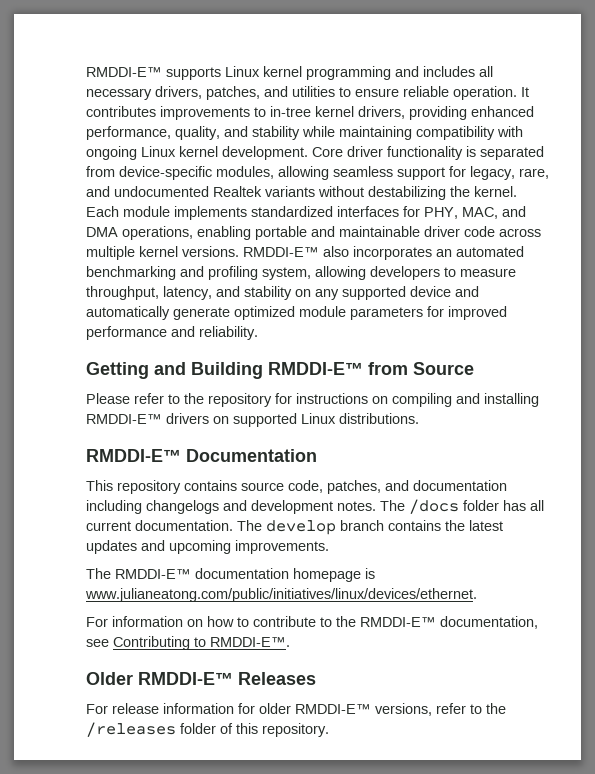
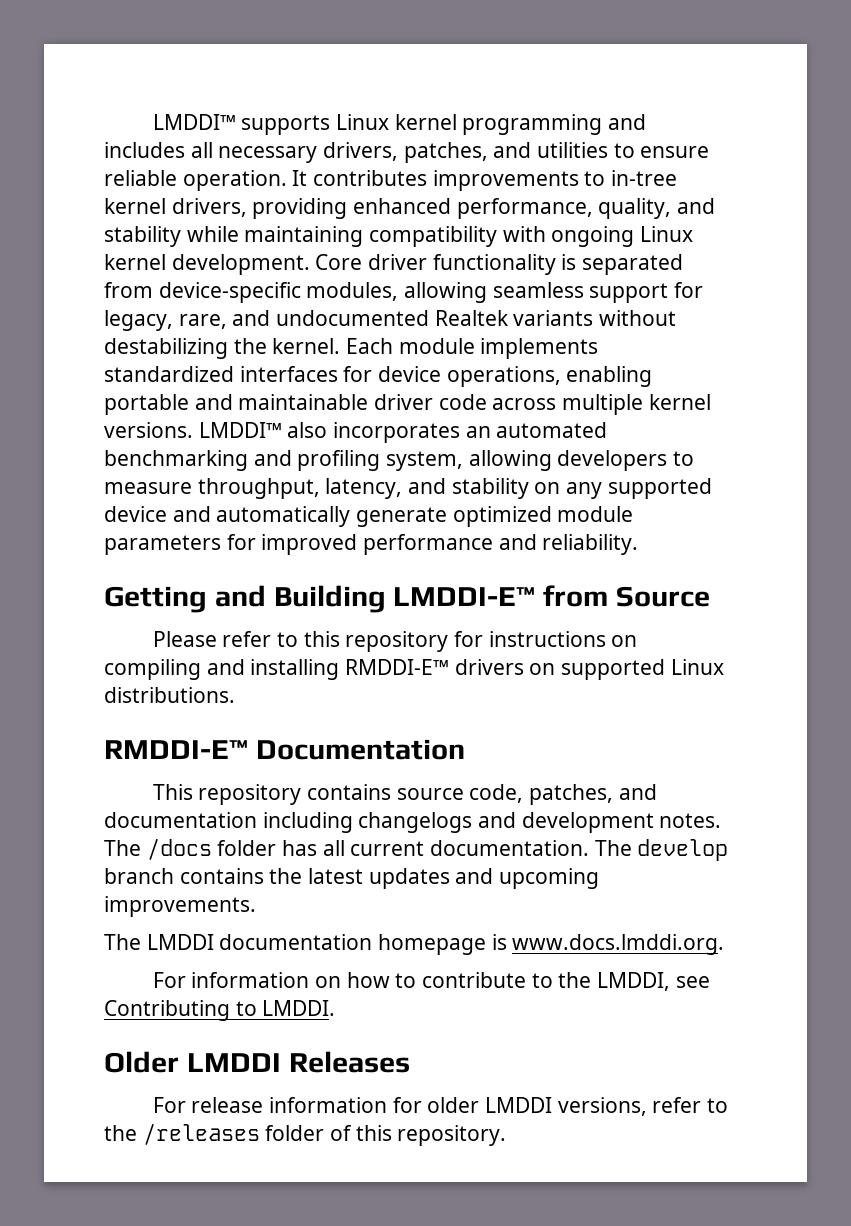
- RMDDI-E™ supports Linux kernel programming and includes all necessary drivers, patches, and utilities to ensure reliable operation.
+ LMDDI™ supports Linux kernel programming and includes all necessary drivers, patches, and utilities to ensure reliable operation.
- Each module implements standardized interfaces for PHY, MAC, and DMA operations, enabling portable and maintainable driver code across multiple kernel versions.
+ Each module implements standardized interfaces for device operations, enabling portable and maintainable driver code across multiple kernel versions.
- RMDDI-E™ also incorporates an automated benchmarking and profiling system, allowing developers to measure throughput, latency, and stability on any supported device and automatically generate optimized module parameters for improved performance and reliability.
+ LMDDI™ also incorporates an automated benchmarking and profiling system, allowing developers to measure throughput, latency, and stability on any supported device and automatically generate optimized module parameters for improved performance and reliability.
- Getting and Building RMDDI-E™ from Source
+ Getting and Building LMDDI-E™ from Source
- Please refer to the repository for instructions on compiling and installing RMDDI-E™ drivers on supported Linux distributions.
+ Please refer to this repository for instructions on compiling and installing RMDDI-E™ drivers on supported Linux distributions.
- The RMDDI-E™ documentation homepage is www.julianeatong.com/public/initiatives/linux/devices/ethernet.
+ The LMDDI documentation homepage is www.docs.lmddi.org.
- For information on how to contribute to the RMDDI-E™ documentation, see Contributing to RMDDI-E™.
+ For information on how to contribute to the LMDDI, see Contributing to LMDDI.
- Older RMDDI-E™ Releases
+ Older LMDDI Releases
- For release information for older RMDDI-E™ versions, refer to the /releases folder of this repository.
+ For release information for older LMDDI versions, refer to the /releases folder of this repository.

